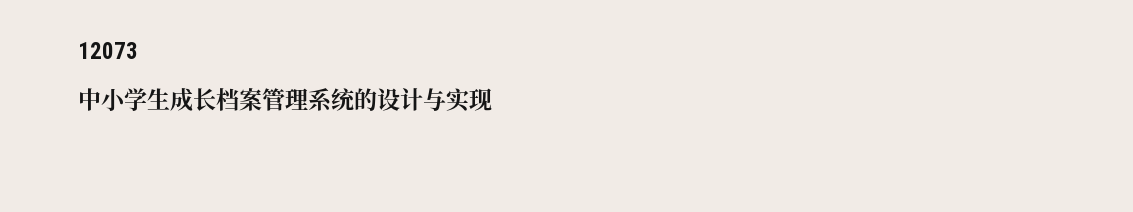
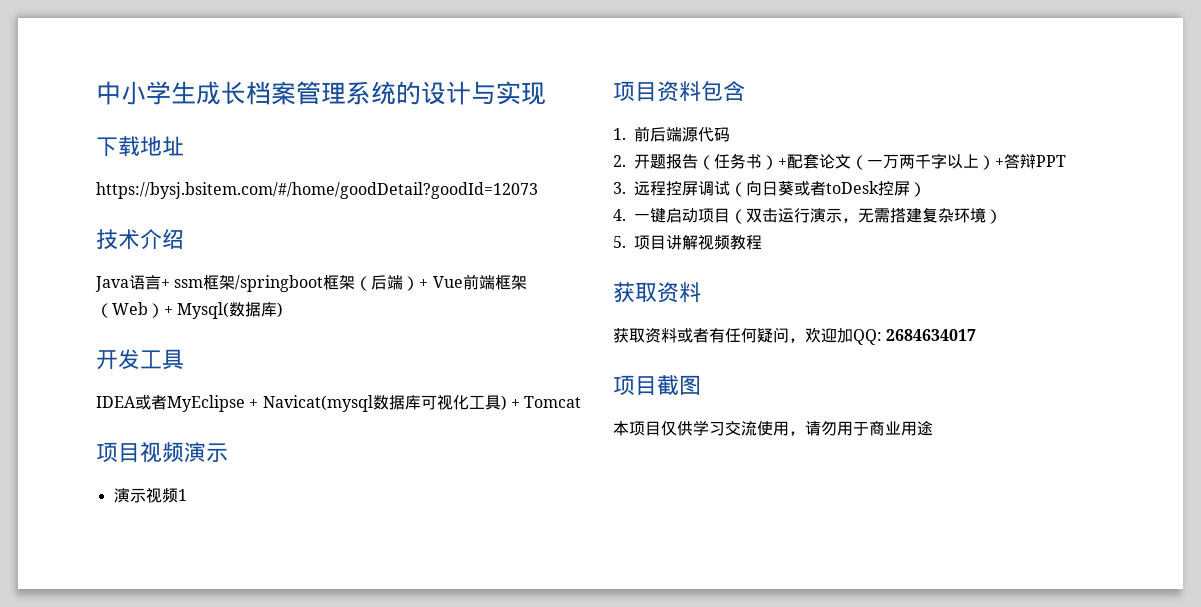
- 12073
+ 下载地址
+ https://bysj.bsitem.com/#/home/goodDetail?goodId=12073
+ 技术介绍
+ Java语言+ ssm框架/springboot框架（后端）+ Vue前端框架（Web）+ Mysql(数据库)
+ 开发工具
+ IDEA或者MyEclipse + Navicat(mysql数据库可视化工具) + Tomcat
+ 项目视频演示
+ 演示视频1
+ 项目资料包含
+ 1.前后端源代码
+ 2.开题报告（任务书）+配套论文（一万两千字以上）+答辩PPT
+ 3.远程控屏调试（向日葵或者toDesk控屏）
+ 4.一键启动项目（双击运行演示，无需搭建复杂环境）
+ 5.项目讲解视频教程
+ 获取资料
+ 获取资料或者有任何疑问，欢迎加QQ: 2684634017
+ 项目截图
+ 本项目仅供学习交流使用，请勿用于商业用途

